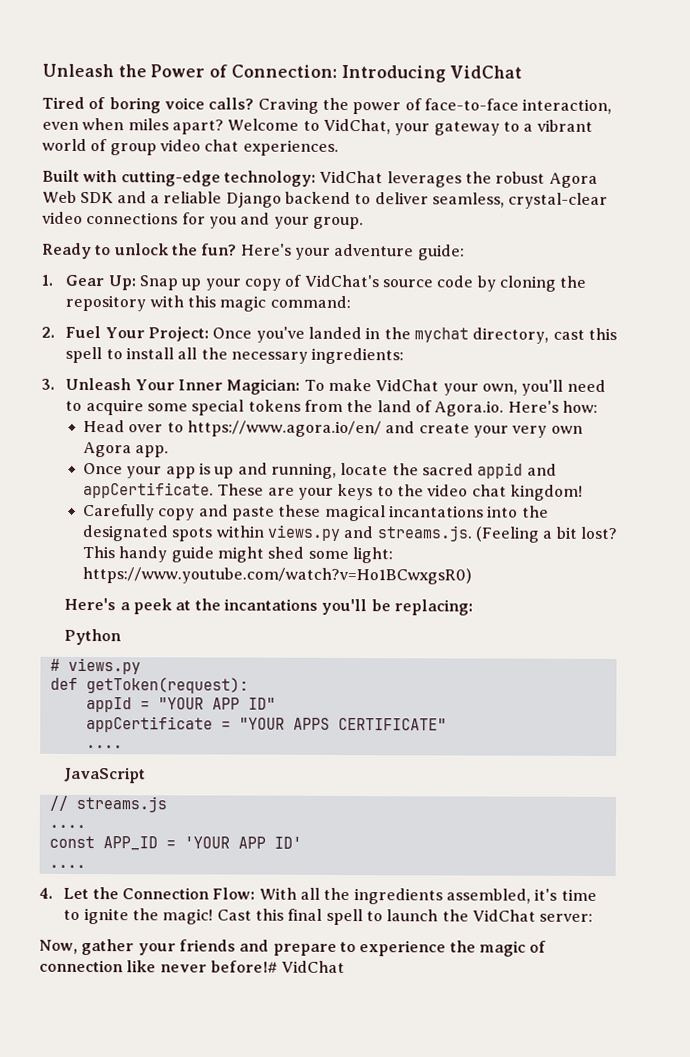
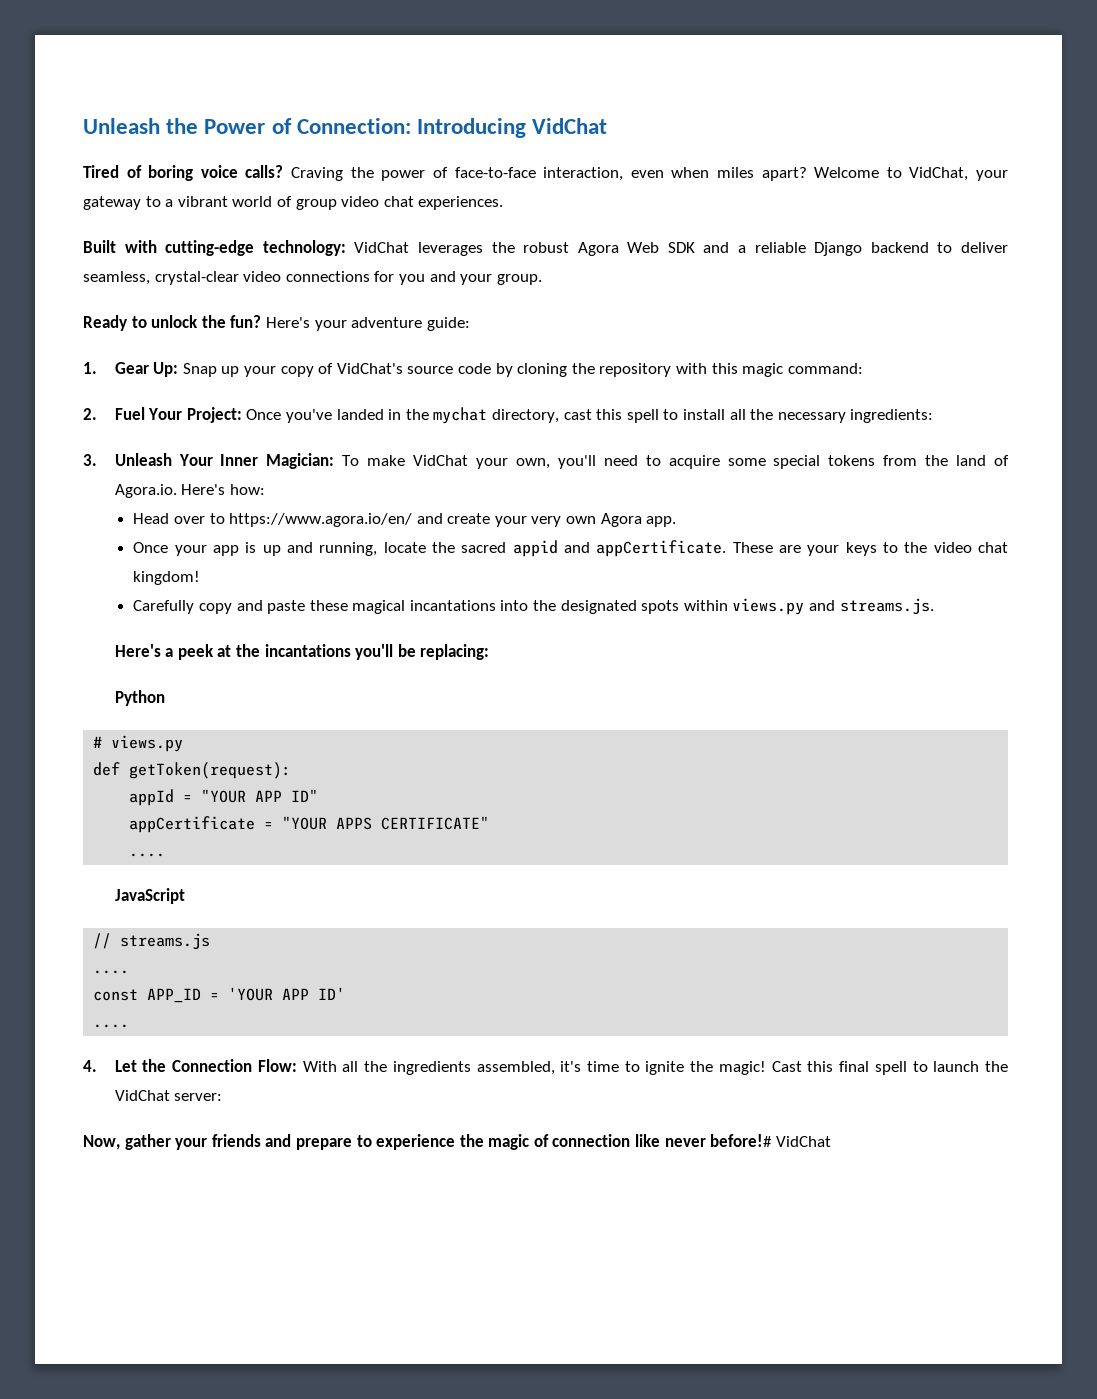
- Carefully copy and paste these magical incantations into the designated spots within views.py and streams.js. (Feeling a bit lost? This handy guide might shed some light: https://www.youtube.com/watch?v=Ho1BCwxgsR0)
+ Carefully copy and paste these magical incantations into the designated spots within views.py and streams.js.

